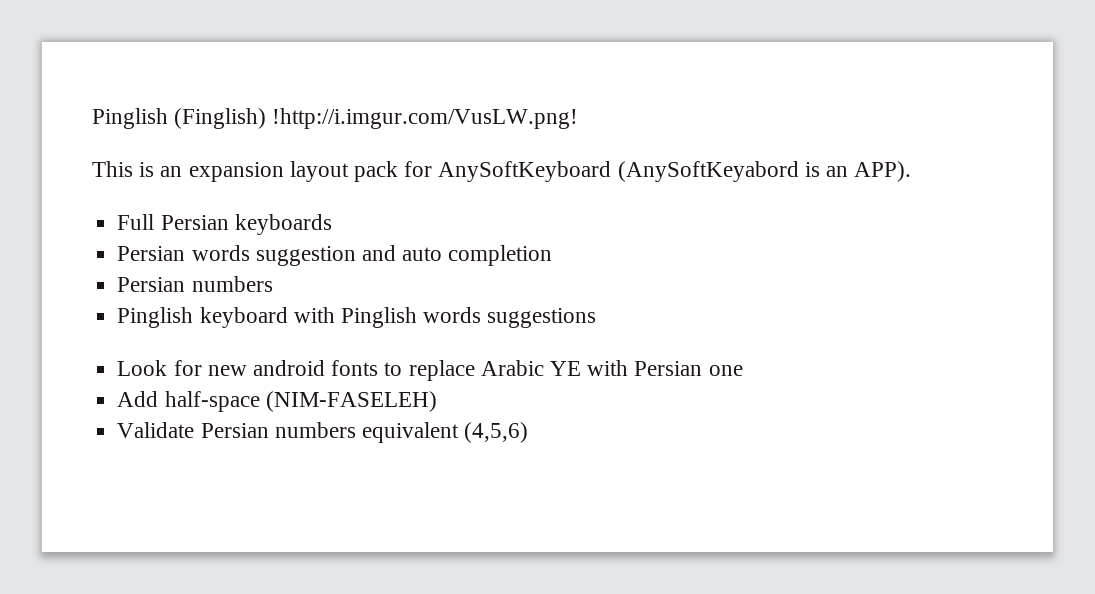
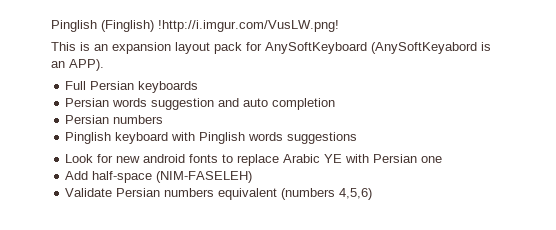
- Validate Persian numbers equivalent (4,5,6)
+ Validate Persian numbers equivalent (numbers 4,5,6)

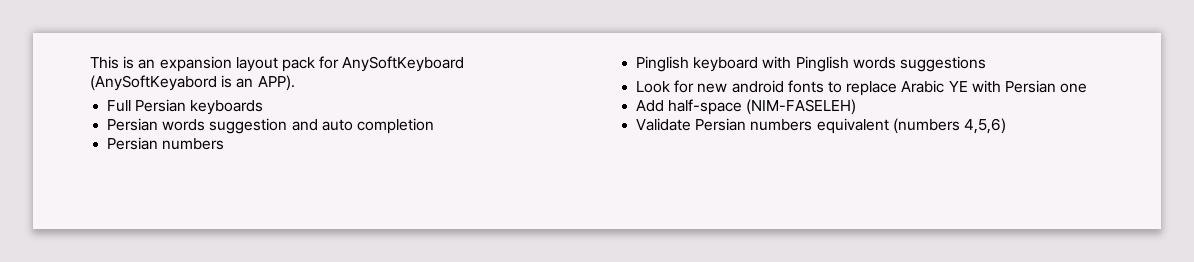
- Pinglish (Finglish) !http://i.imgur.com/VusLW.png!

